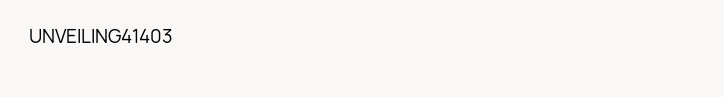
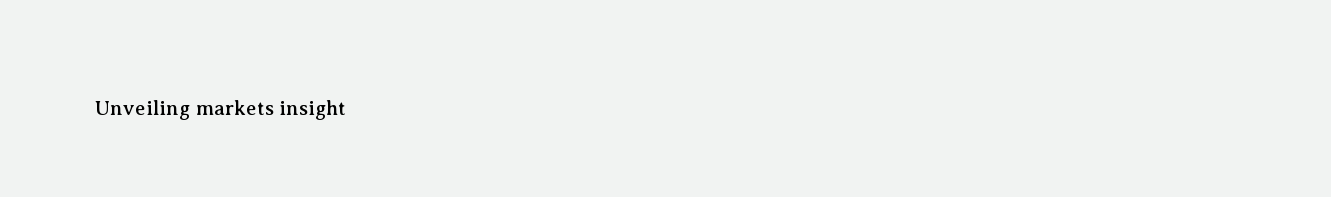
- UNVEILING41403
+ Unveiling markets insight

